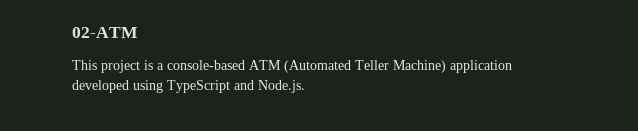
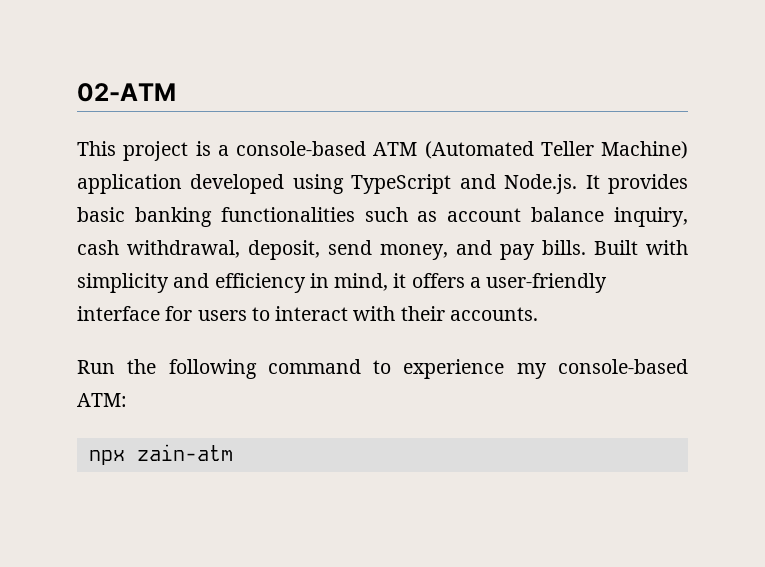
- This project is a console-based ATM (Automated Teller Machine) application developed using TypeScript and Node.js.
+ This project is a console-based ATM (Automated Teller Machine) application developed using TypeScript and Node.js. It provides basic banking functionalities such as account balance inquiry, cash withdrawal, deposit, send money, and pay bills. Built with simplicity and efficiency in mind, it offers a user-friendly interface for users to interact with their accounts.
+ Run the following command to experience my console-based ATM:
+ npx zain-atm

